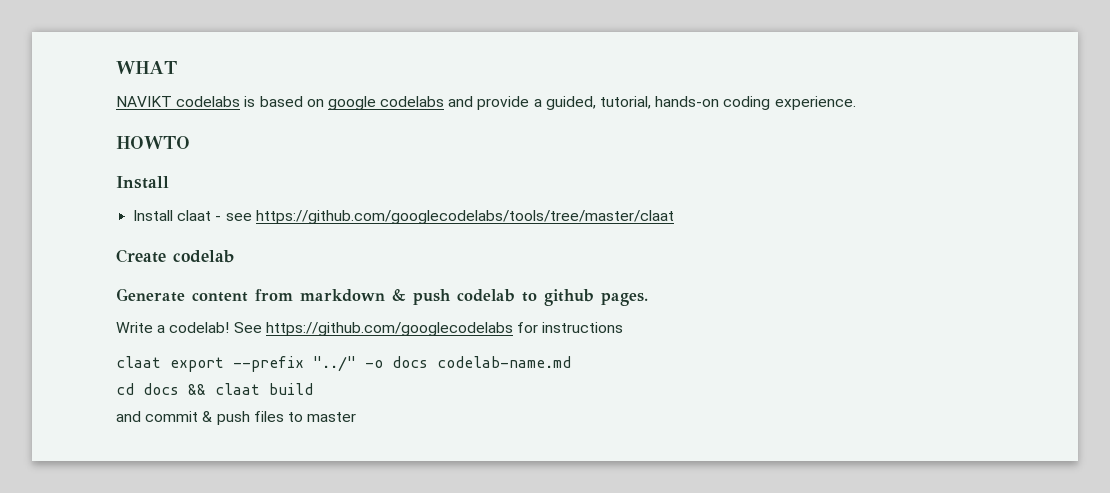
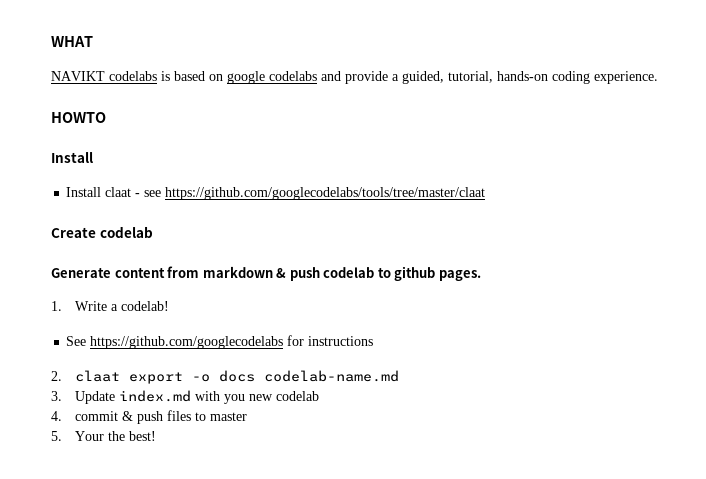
- Write a codelab! See https://github.com/googlecodelabs for instructions
+ 1. Write a codelab!
+ See https://github.com/googlecodelabs for instructions
- claat export --prefix "../" -o docs codelab-name.md
+ 2. claat export -o docs codelab-name.md
- cd docs && claat build
- and commit & push files to master
+ 3. Update index.md with you new codelab
+ 4. commit & push files to master
+ 5. Your the best!

